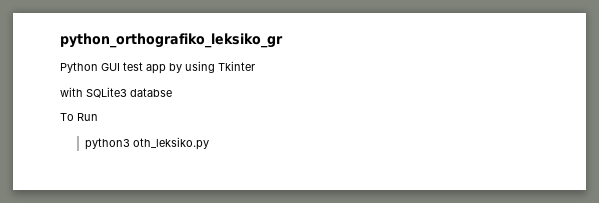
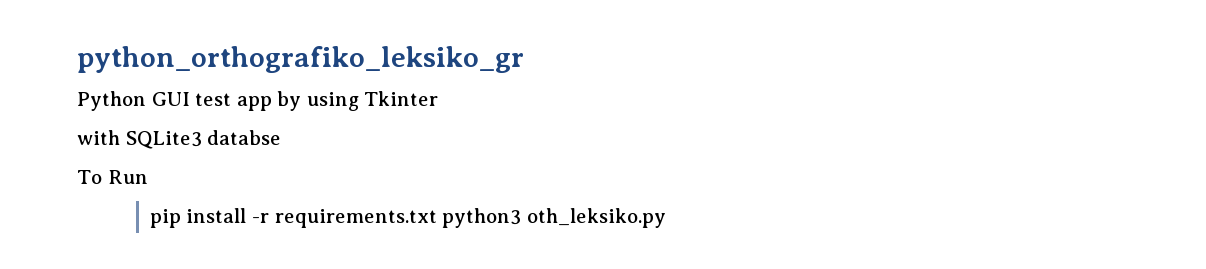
- python3 oth_leksiko.py
+ pip install -r requirements.txt python3 oth_leksiko.py

